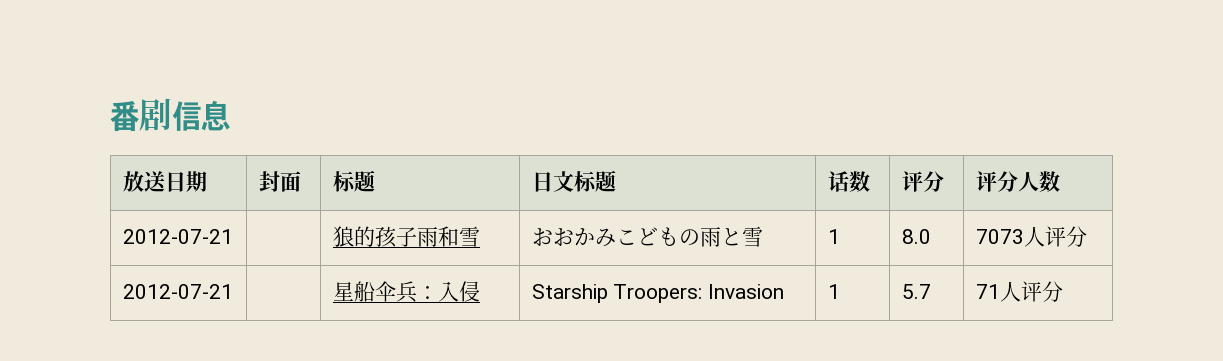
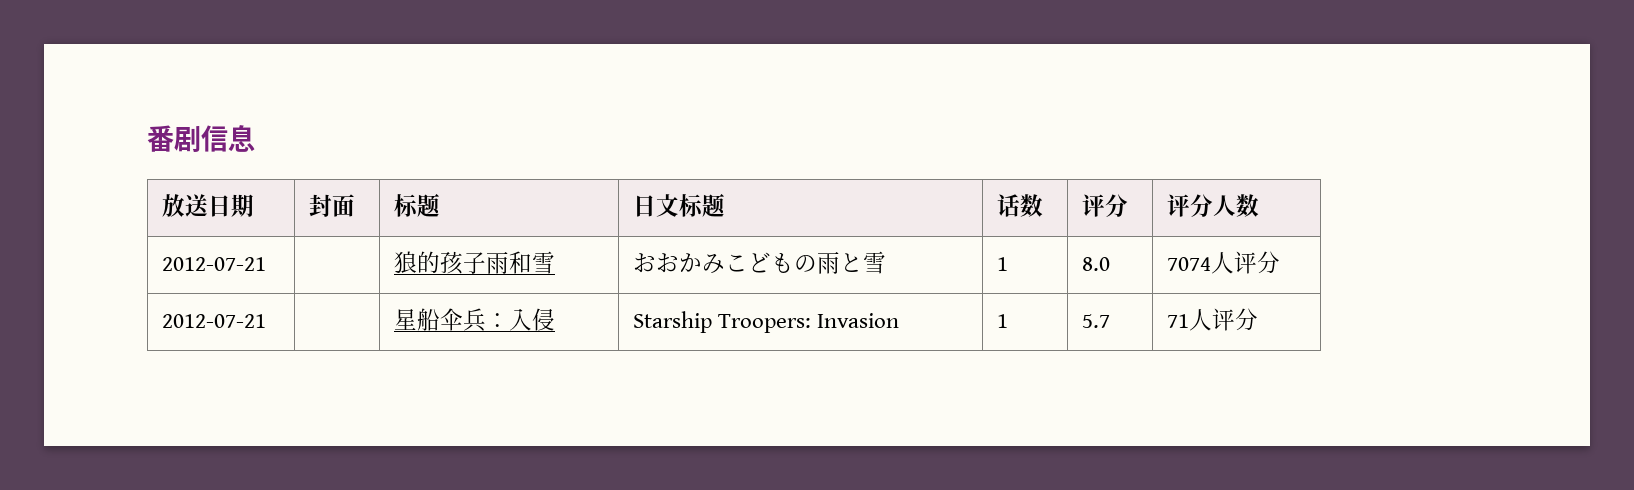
- 2012-07-21 | | 狼的孩子雨和雪 | おおかみこどもの雨と雪 | 1 | 8.0 | 7073人评分
+ 2012-07-21 | | 狼的孩子雨和雪 | おおかみこどもの雨と雪 | 1 | 8.0 | 7074人评分

